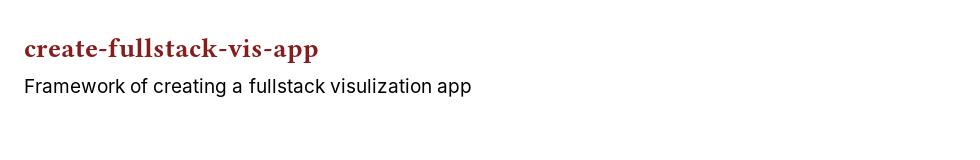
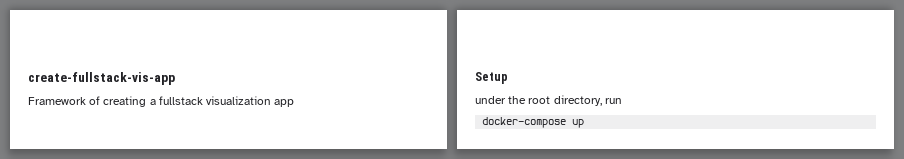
- Framework of creating a fullstack visulization app
+ Framework of creating a fullstack visualization app
+ Setup
+ under the root directory, run
+ docker-compose up

